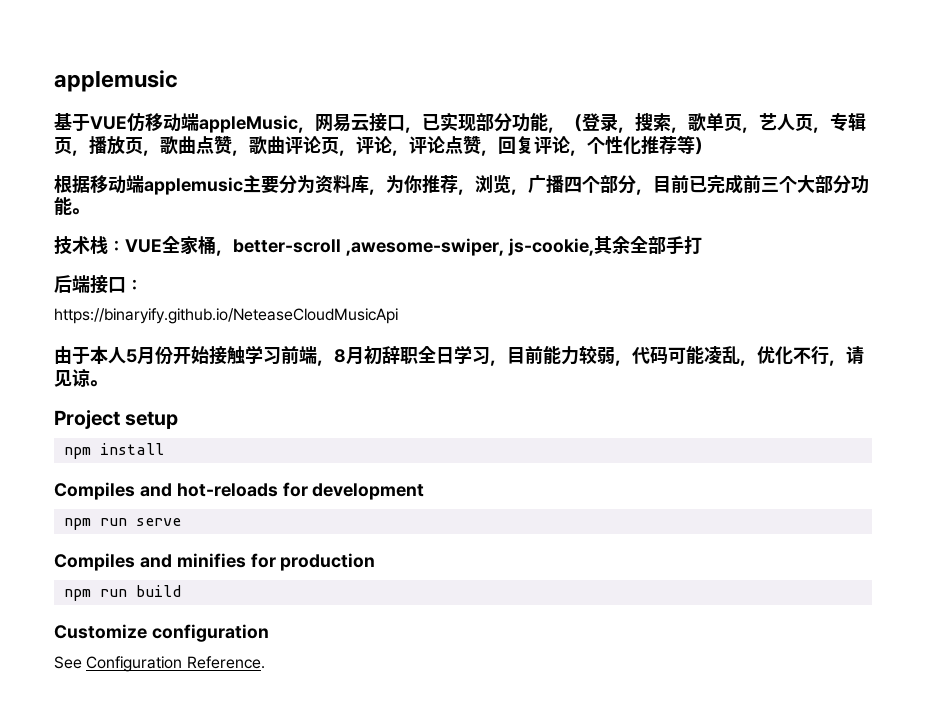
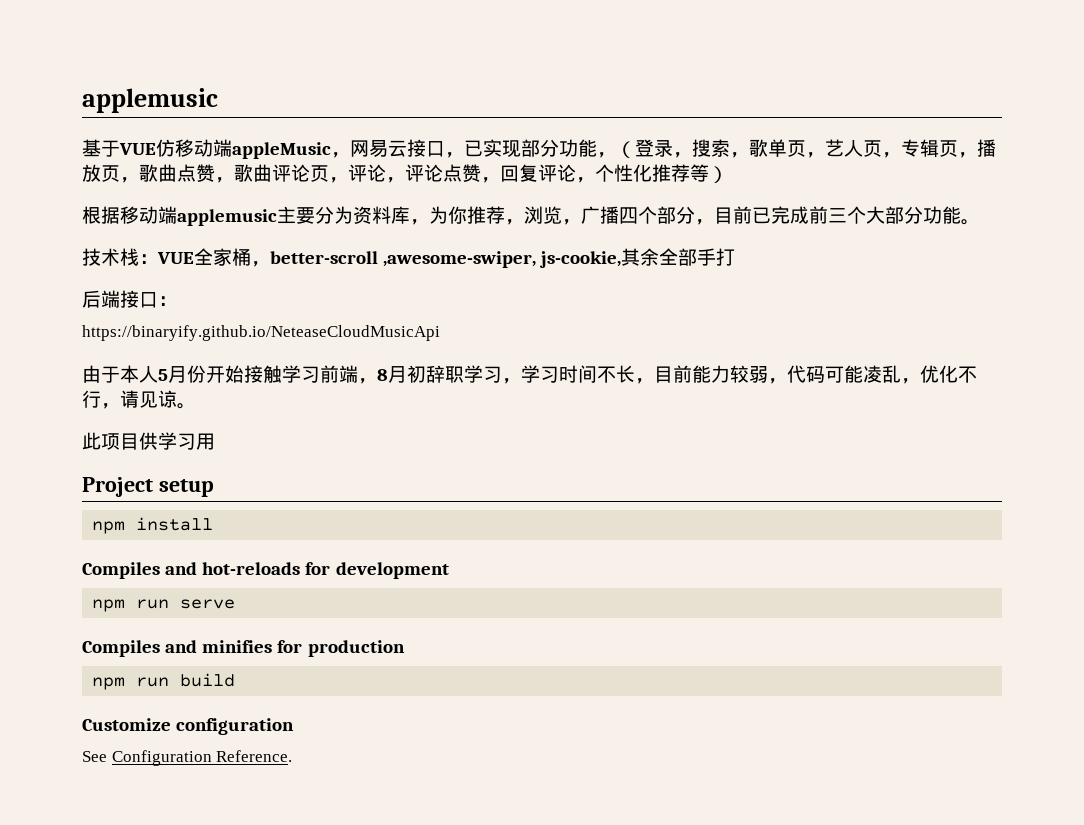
- 由于本人5月份开始接触学习前端，8月初辞职全日学习，目前能力较弱，代码可能凌乱，优化不行，请见谅。
+ 由于本人5月份开始接触学习前端，8月初辞职学习，学习时间不长，目前能力较弱，代码可能凌乱，优化不行，请见谅。
+ 此项目供学习用

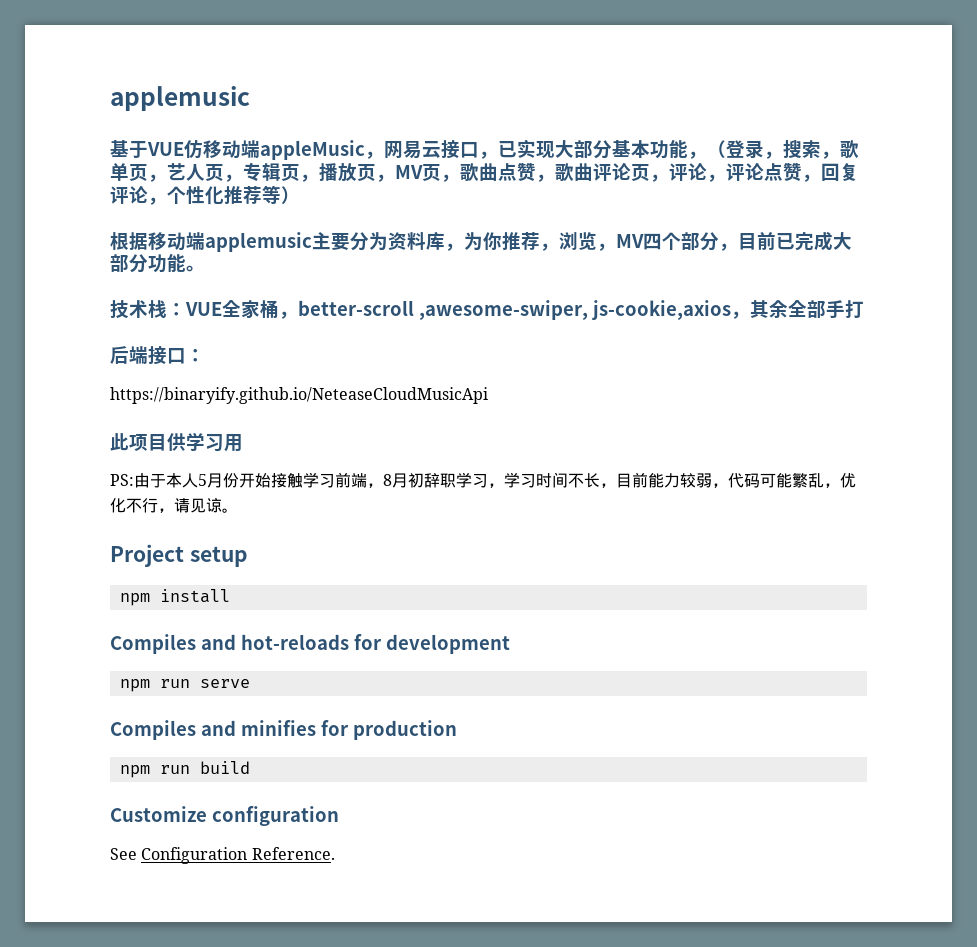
- 基于VUE仿移动端appleMusic，网易云接口，已实现部分功能，（登录，搜索，歌单页，艺人页，专辑页，播放页，歌曲点赞，歌曲评论页，评论，评论点赞，回复评论，个性化推荐等）
+ 基于VUE仿移动端appleMusic，网易云接口，已实现大部分基本功能，（登录，搜索，歌单页，艺人页，专辑页，播放页，MV页，歌曲点赞，歌曲评论页，评论，评论点赞，回复评论，个性化推荐等）
- 根据移动端applemusic主要分为资料库，为你推荐，浏览，广播四个部分，目前已完成前三个大部分功能。
+ 根据移动端applemusic主要分为资料库，为你推荐，浏览，MV四个部分，目前已完成大部分功能。
- 技术栈：VUE全家桶，better-scroll ,awesome-swiper, js-cookie,其余全部手打
+ 技术栈：VUE全家桶，better-scroll ,awesome-swiper, js-cookie,axios，其余全部手打
- 由于本人5月份开始接触学习前端，8月初辞职学习，学习时间不长，目前能力较弱，代码可能凌乱，优化不行，请见谅。
+ 此项目供学习用
+ PS:由于本人5月份开始接触学习前端，8月初辞职学习，学习时间不长，目前能力较弱，代码可能繁乱，优化不行，请见谅。
- 此项目供学习用

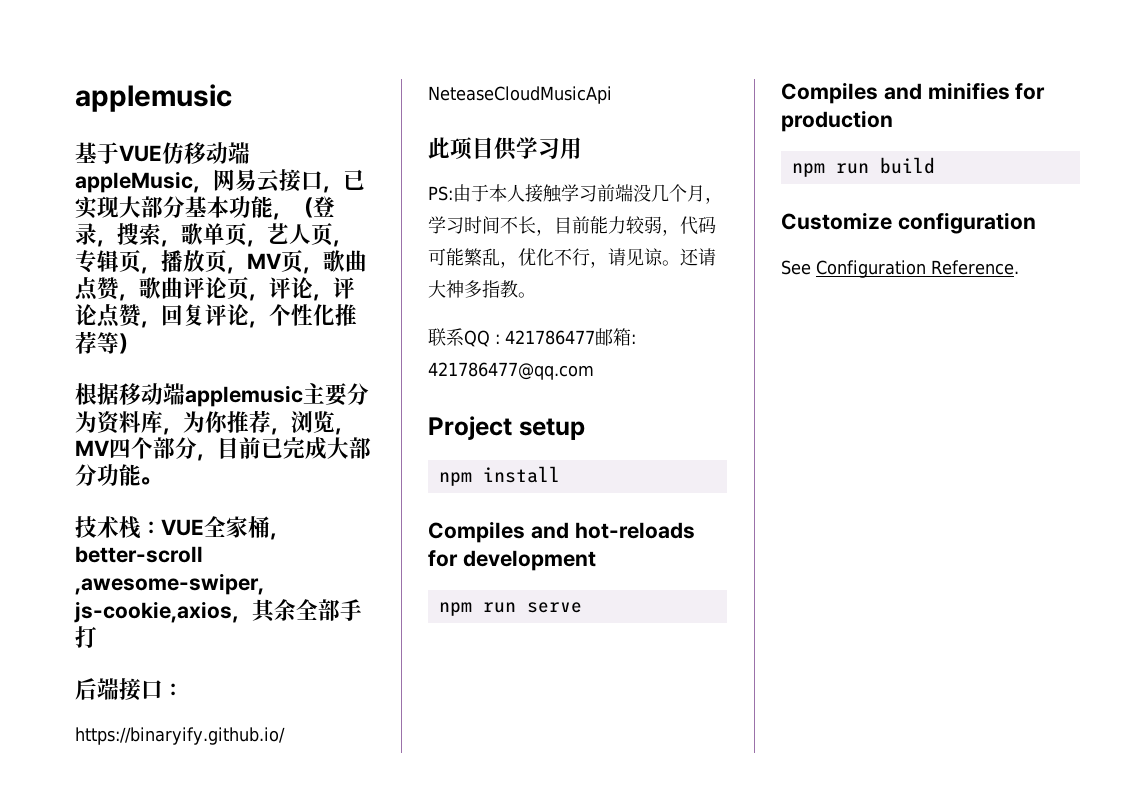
- PS:由于本人5月份开始接触学习前端，8月初辞职学习，学习时间不长，目前能力较弱，代码可能繁乱，优化不行，请见谅。
+ PS:由于本人接触学习前端没几个月，学习时间不长，目前能力较弱，代码可能繁乱，优化不行，请见谅。还请大神多指教。
+ 联系QQ : 421786477邮箱: 421786477@qq.com

